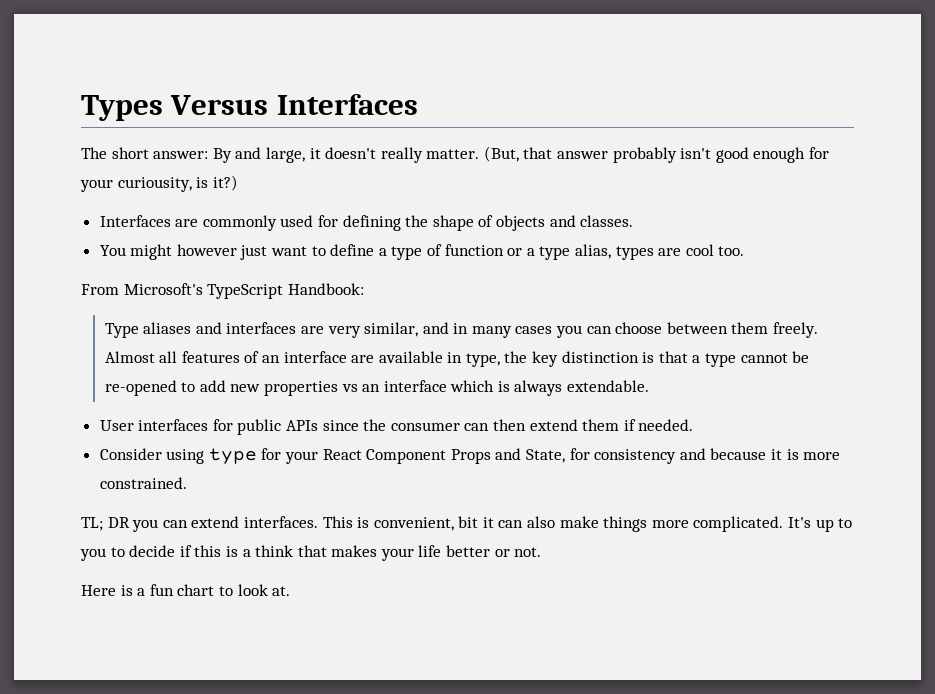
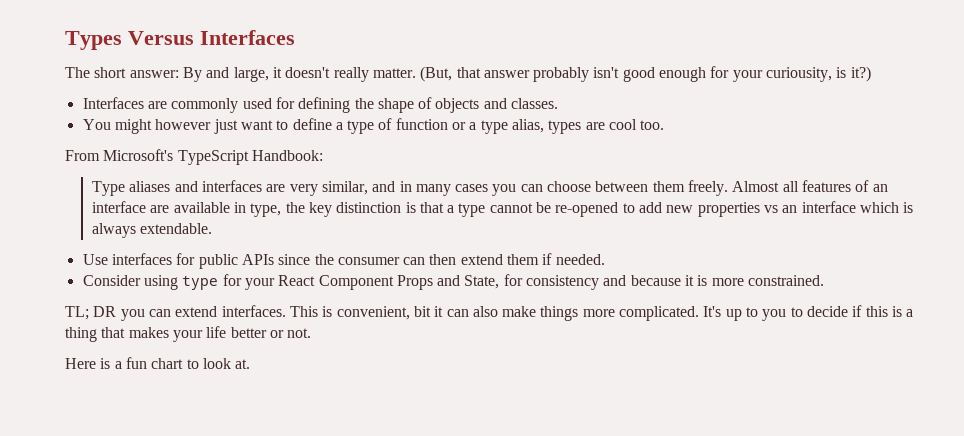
- User interfaces for public APIs since the consumer can then extend them if needed.
+ Use interfaces for public APIs since the consumer can then extend them if needed.
- It's up to you to decide if this is a think that makes your life better or not.
+ It's up to you to decide if this is a thing that makes your life better or not.

